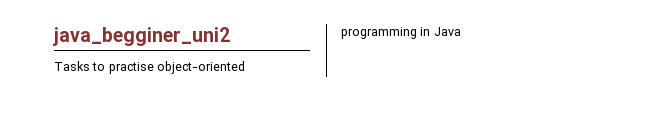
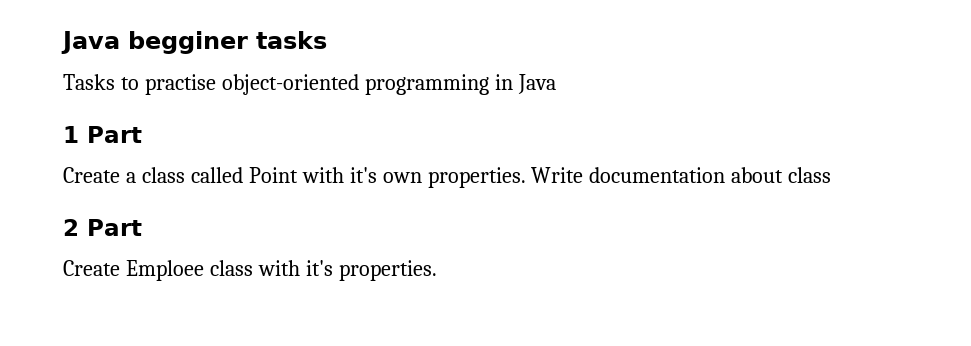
- java_begginer_uni2
+ Java begginer tasks
+ 1 Part
+ Create a class called Point with it's own properties. Write documentation about class
+ 2 Part
+ Create Emploee class with it's properties.

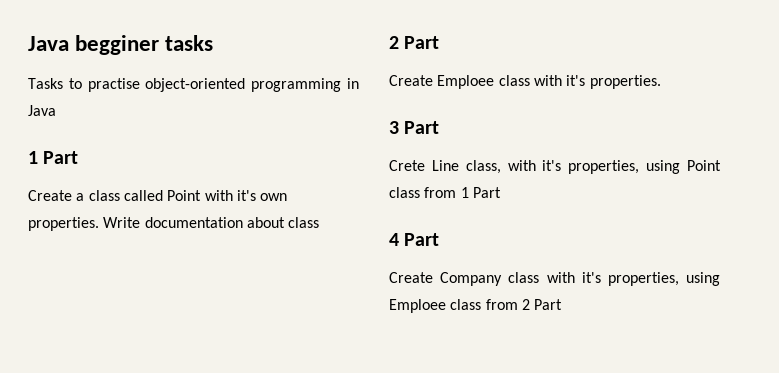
+ 3 Part
+ Crete Line class, with it's properties, using Point class from 1 Part
+ 4 Part
+ Create Company class with it's properties, using Emploee class from 2 Part

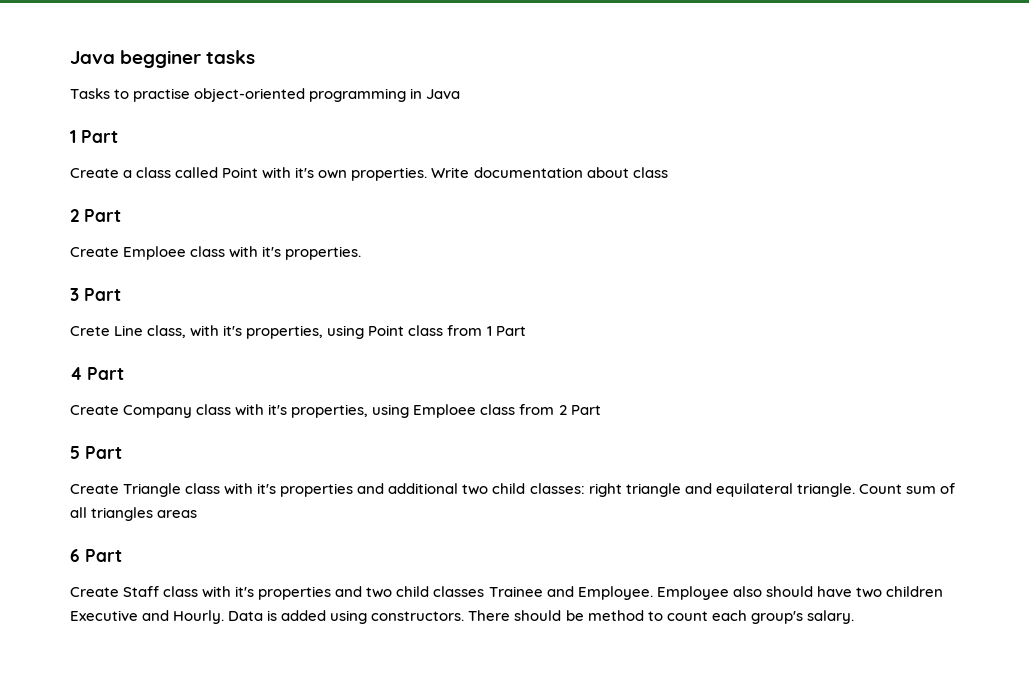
+ 5 Part
+ Create Triangle class with it's properties and additional two child classes: right triangle and equilateral triangle. Count sum of all triangles areas
+ 6 Part
+ Create Staff class with it's properties and two child classes Trainee and Employee. Employee also should have two children Executive and Hourly. Data is added using constructors. There should be method to count each group's salary.

